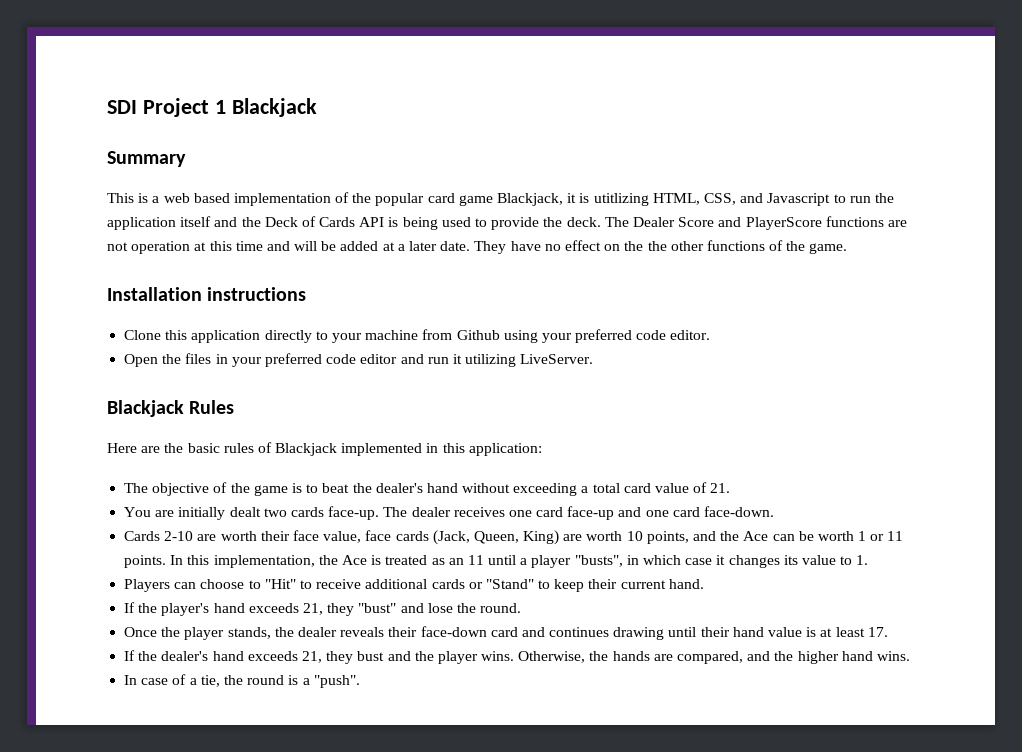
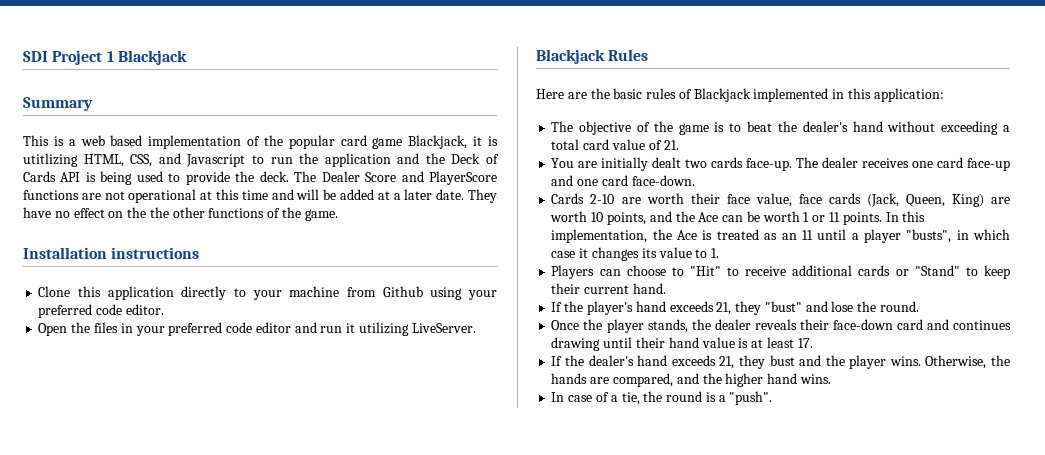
- This is a web based implementation of the popular card game Blackjack, it is utitlizing HTML, CSS, and Javascript to run the application itself and the Deck of Cards API is being used to provide the deck.
+ This is a web based implementation of the popular card game Blackjack, it is utitlizing HTML, CSS, and Javascript to run the application and the Deck of Cards API is being used to provide the deck.
- The Dealer Score and PlayerScore functions are not operation at this time and will be added at a later date.
+ The Dealer Score and PlayerScore functions are not operational at this time and will be added at a later date.

